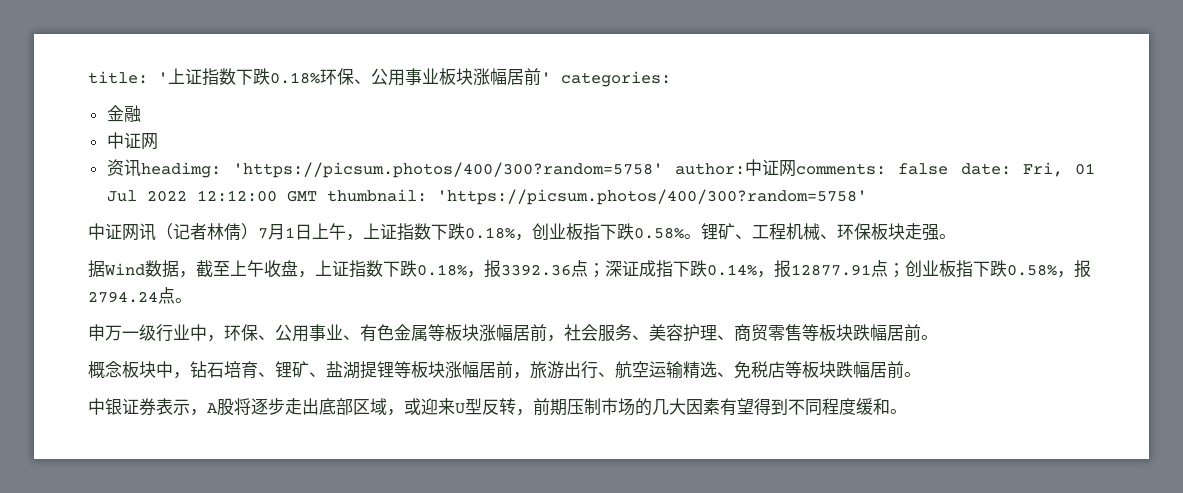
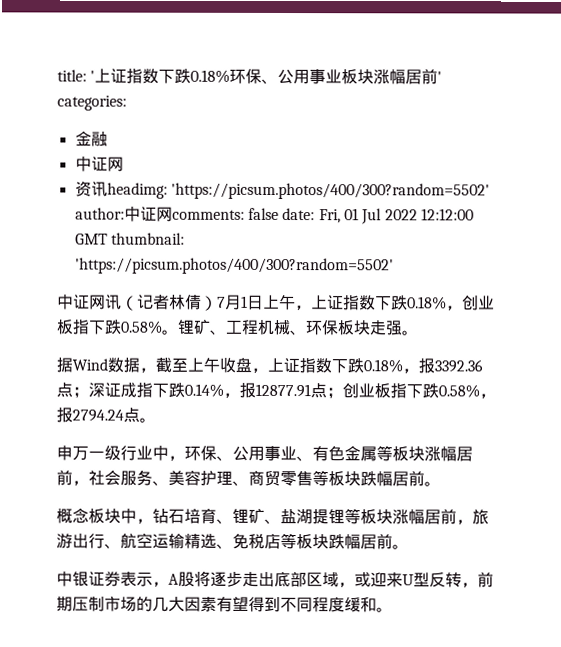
- 资讯headimg: 'https://picsum.photos/400/300?random=5758' author:中证网comments: false date: Fri, 01 Jul 2022 12:12:00 GMT thumbnail: 'https://picsum.photos/400/300?random=5758'
+ 资讯headimg: 'https://picsum.photos/400/300?random=5502' author:中证网comments: false date: Fri, 01 Jul 2022 12:12:00 GMT thumbnail: 'https://picsum.photos/400/300?random=5502'

